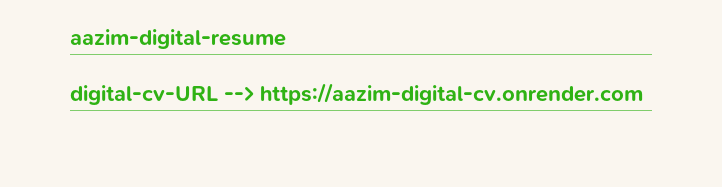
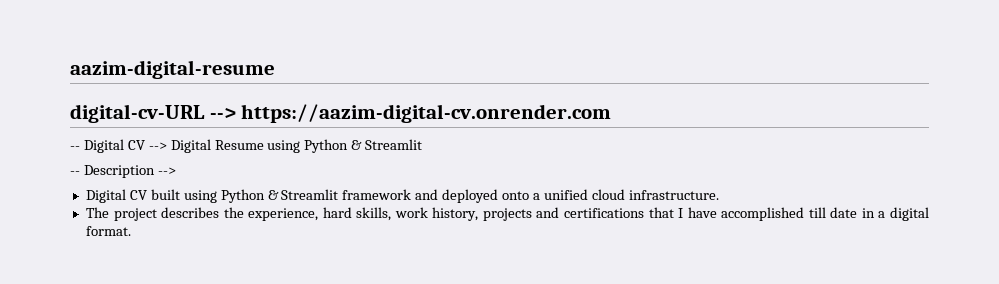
+ -- Digital CV --> Digital Resume using Python & Streamlit
+ -- Description -->
+ Digital CV built using Python & Streamlit framework and deployed onto a unified cloud infrastructure.
+ The project describes the experience, hard skills, work history, projects and certifications that I have accomplished till date in a digital format.

